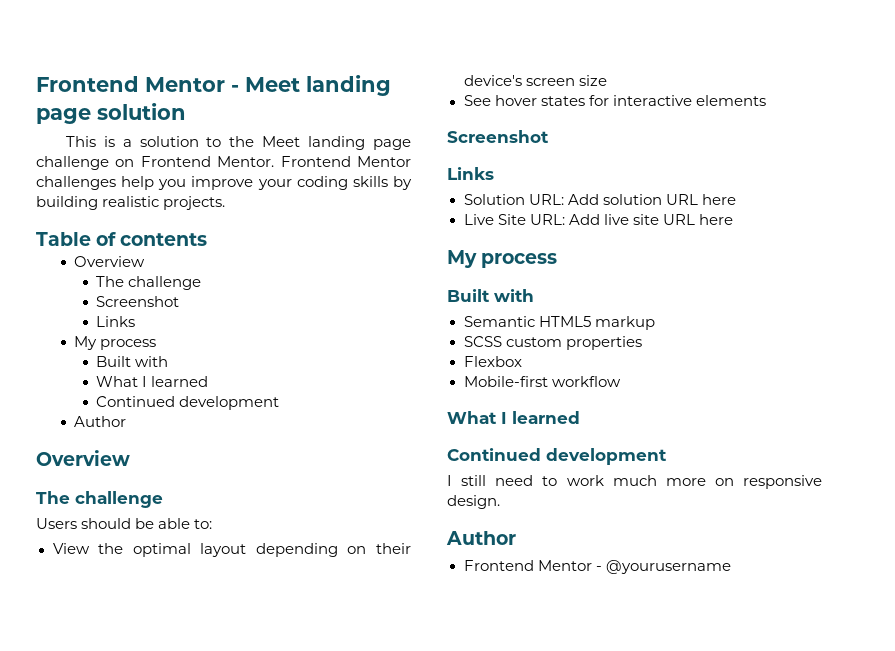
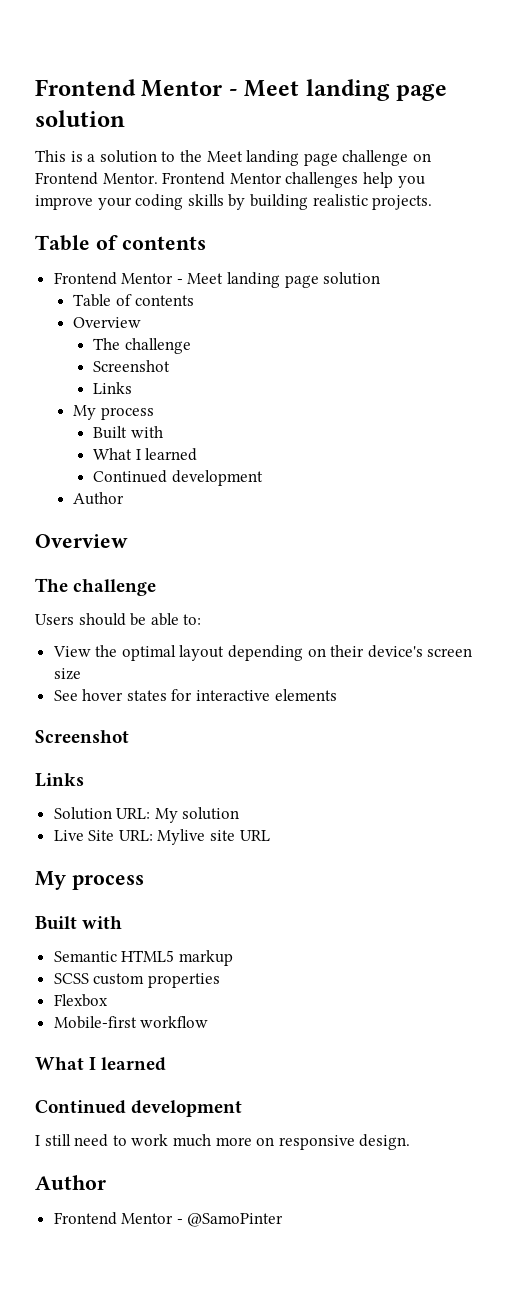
  Frontend Mentor challenges help you improve your coding skills by building realistic projects.
+ Table of contents
+ Frontend Mentor - Meet landing page solution
- Solution URL: Add solution URL here
+ Solution URL: My solution
- Live Site URL: Add live site URL here
+ Live Site URL: Mylive site URL
- Frontend Mentor - @yourusername
+ Frontend Mentor - @SamoPinter

